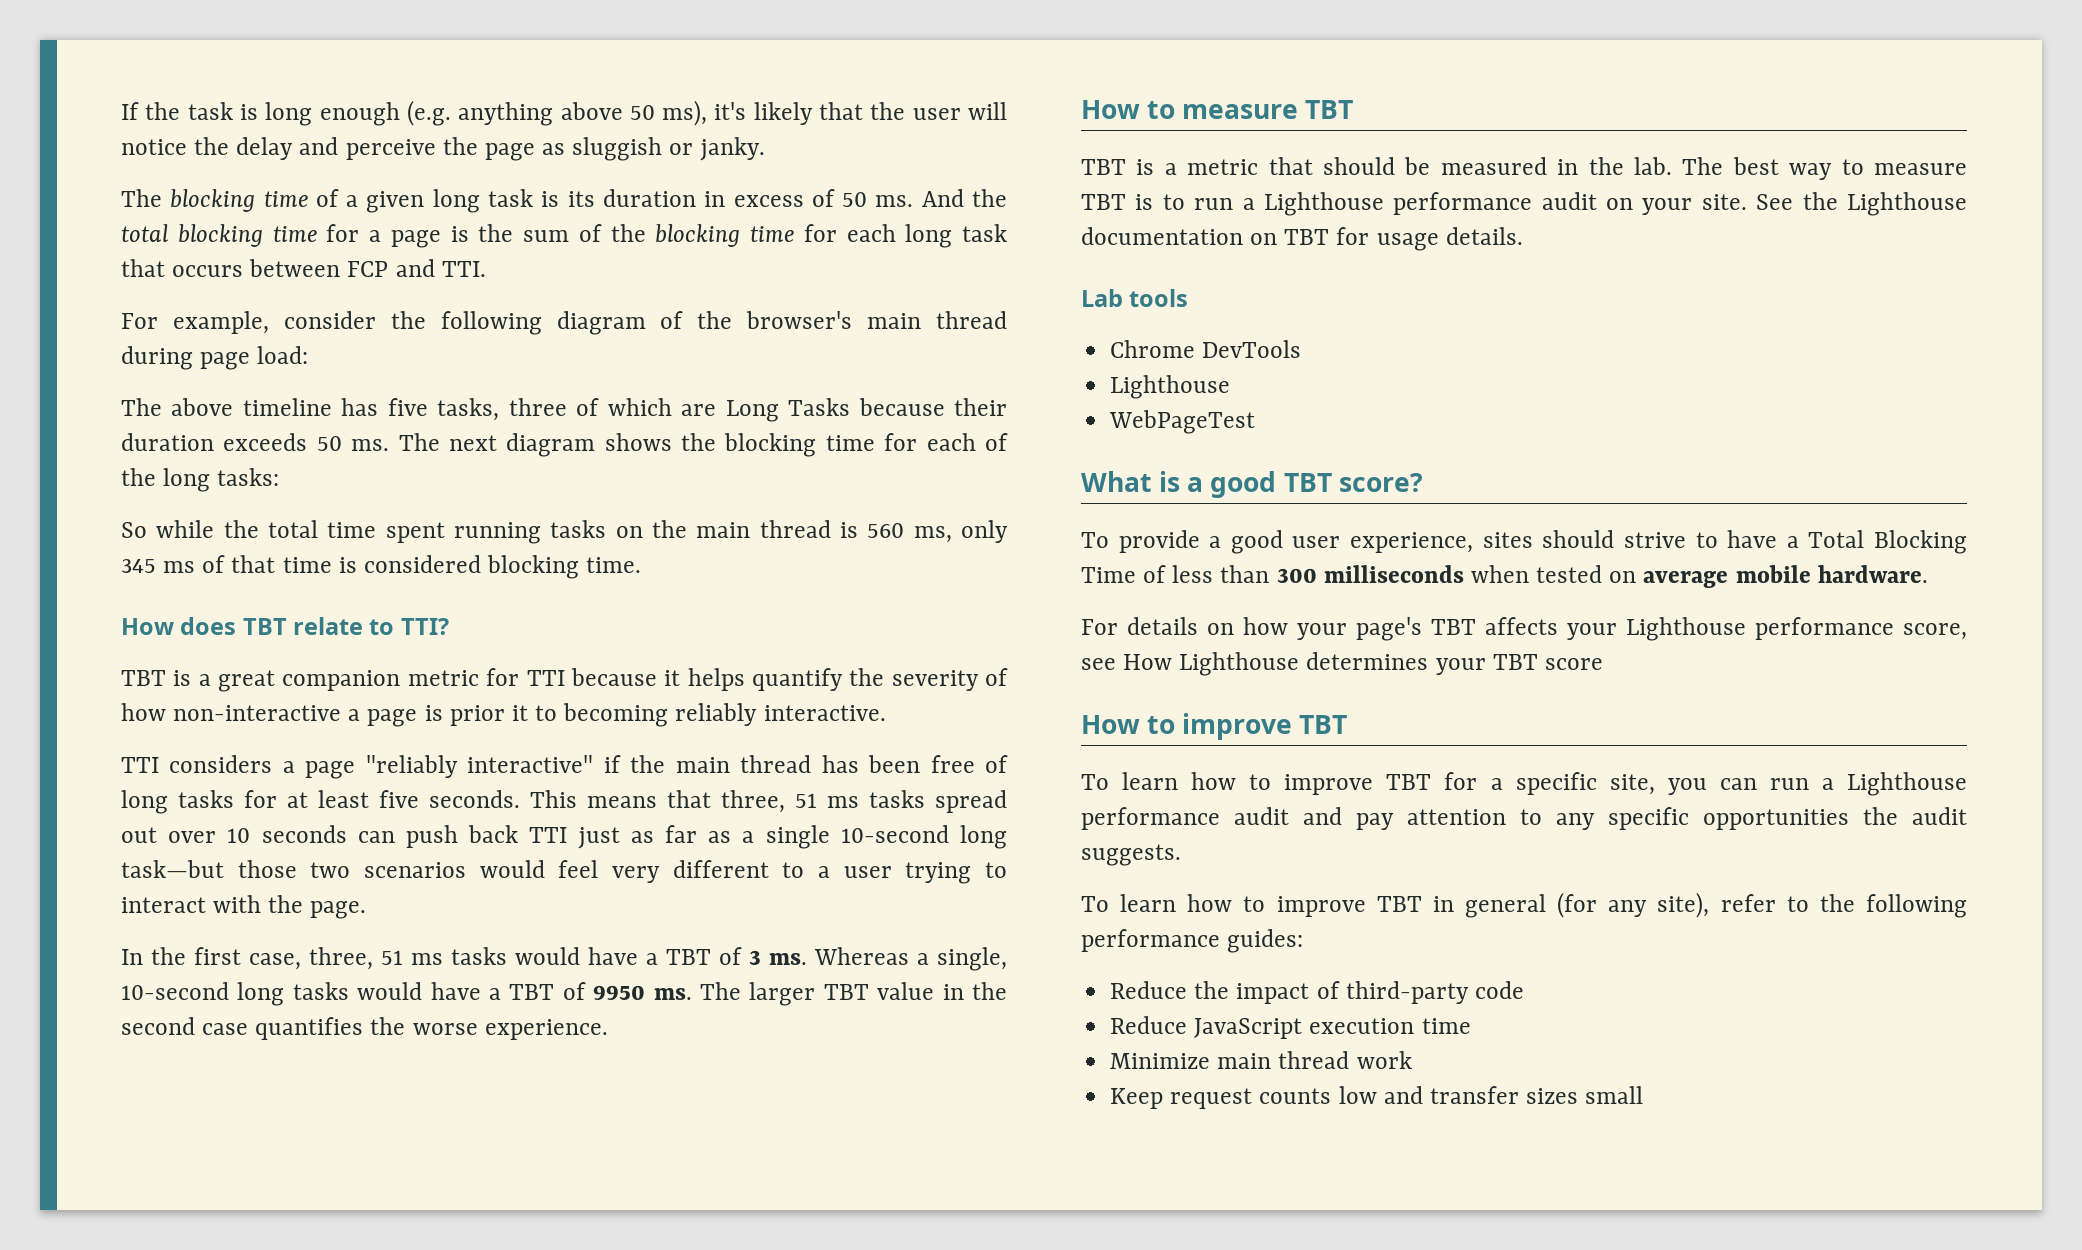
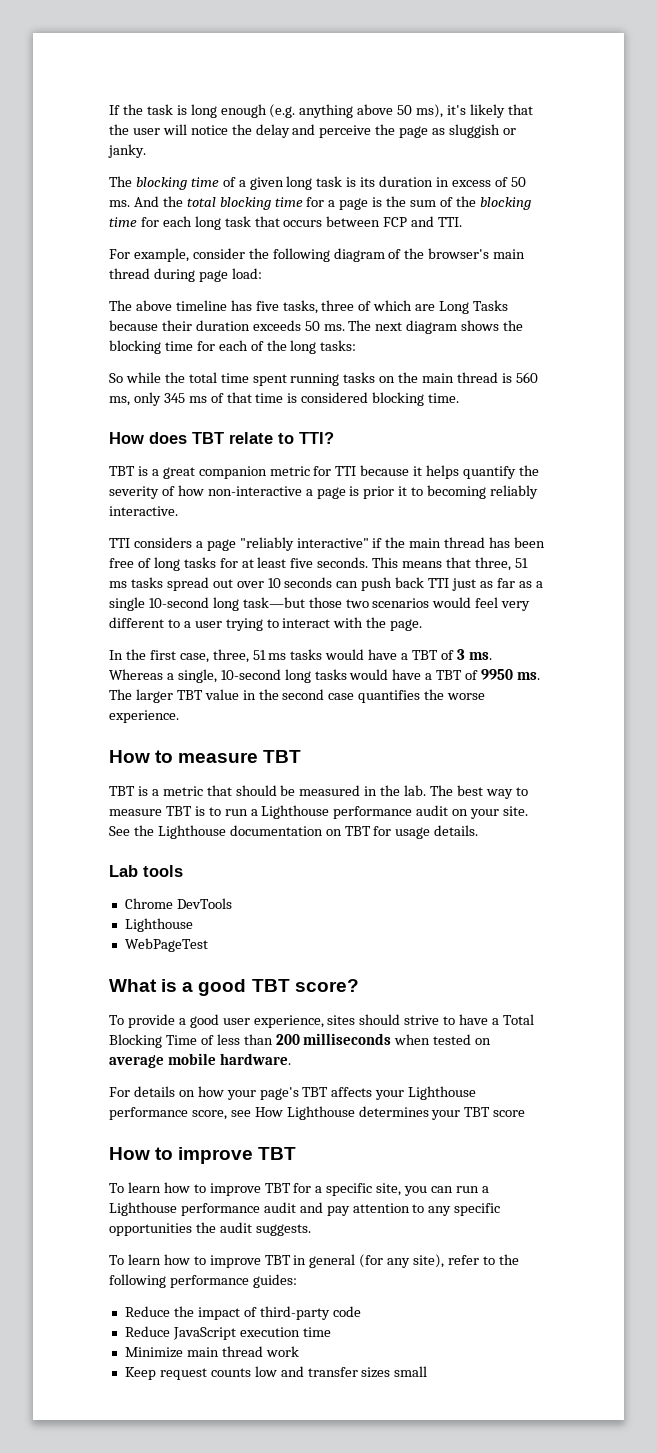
- To provide a good user experience, sites should strive to have a Total Blocking Time of less than 300 milliseconds when tested on average mobile hardware.
+ To provide a good user experience, sites should strive to have a Total Blocking Time of less than 200 milliseconds when tested on average mobile hardware.

